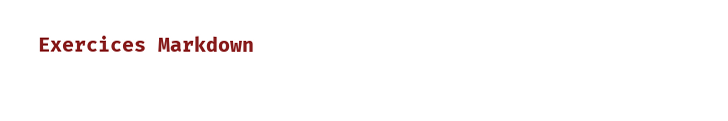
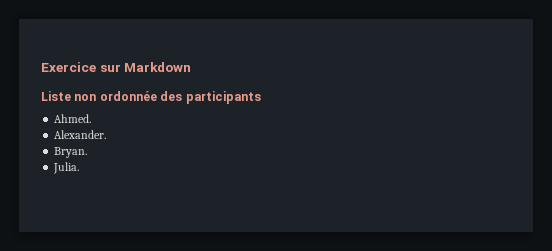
- Exercices Markdown
+ Exercice sur Markdown
+ Liste non ordonnée des participants
+ Ahmed.
+ Alexander.
+ Bryan.
+ Julia.

